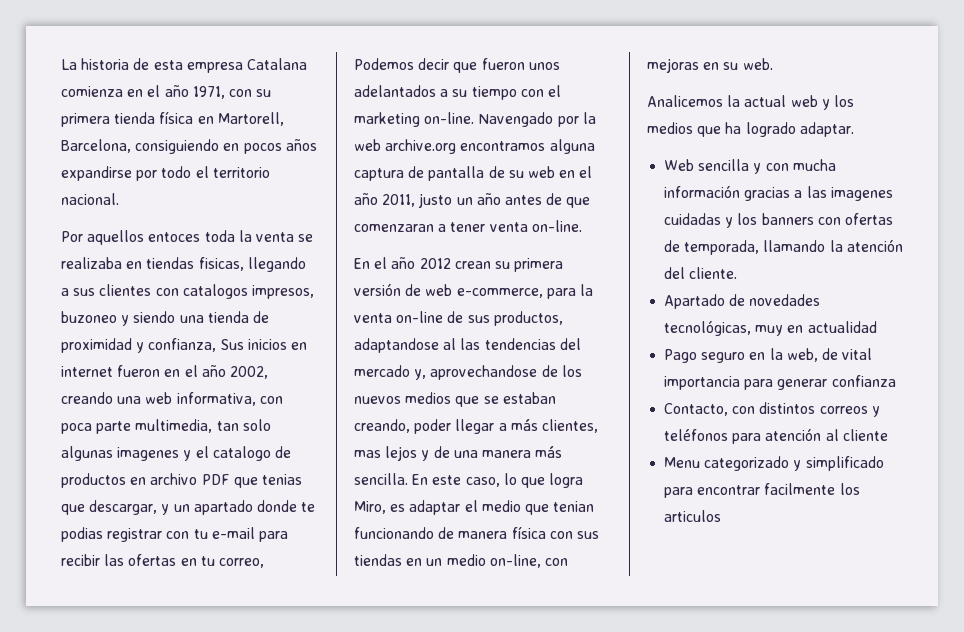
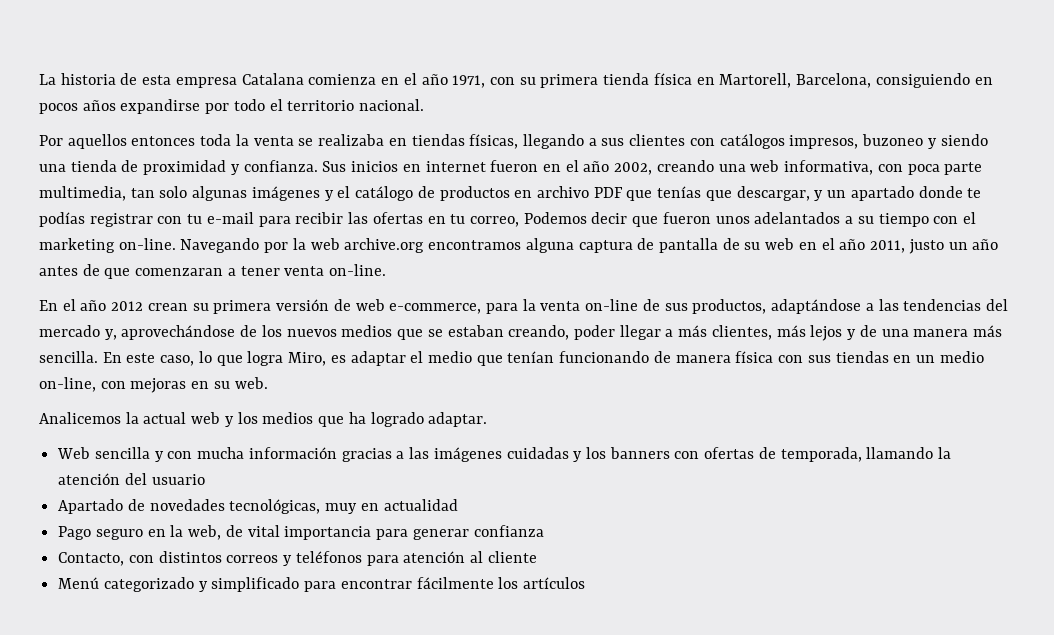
- Por aquellos entoces toda la venta se realizaba en tiendas fisicas, llegando a sus clientes con catalogos impresos, buzoneo y siendo una tienda de proximidad y confianza, Sus inicios en internet fueron en el año 2002, creando una web informativa, con poca parte multimedia, tan solo algunas imagenes y el catalogo de productos en archivo PDF que tenias que descargar, y un apartado donde te podias registrar con tu e-mail para recibir las ofertas en tu correo, Podemos decir que fueron unos adelantados a su tiempo con el marketing on-line.
+ Por aquellos entonces toda la venta se realizaba en tiendas físicas, llegando a sus clientes con catálogos impresos, buzoneo y siendo una tienda de proximidad y confianza. Sus inicios en internet fueron en el año 2002, creando una web informativa, con poca parte multimedia, tan solo algunas imágenes y el catálogo de productos en archivo PDF que tenías que descargar, y un apartado donde te podías registrar con tu e-mail para recibir las ofertas en tu correo, Podemos decir que fueron unos adelantados a su tiempo con el marketing on-line.
- Navengado por la web archive.org encontramos alguna captura de pantalla de su web en el año 2011, justo un año antes de que comenzaran a tener venta on-line.
+ Navegando por la web archive.org encontramos alguna captura de pantalla de su web en el año 2011, justo un año antes de que comenzaran a tener venta on-line.
- En el año 2012 crean su primera versión de web e-commerce, para la venta on-line de sus productos, adaptandose al las tendencias del mercado y, aprovechandose de los nuevos medios que se estaban creando, poder llegar a más clientes, mas lejos y de una manera más sencilla.
+ En el año 2012 crean su primera versión de web e-commerce, para la venta on-line de sus productos, adaptándose a las tendencias del mercado y, aprovechándose de los nuevos medios que se estaban creando, poder llegar a más clientes, más lejos y de una manera más sencilla.
- En este caso, lo que logra Miro, es adaptar el medio que tenian funcionando de manera física con sus tiendas en un medio on-line, con mejoras en su web.
+ En este caso, lo que logra Miro, es adaptar el medio que tenían funcionando de manera física con sus tiendas en un medio on-line, con mejoras en su web.
- Web sencilla y con mucha información gracias a las imagenes cuidadas y los banners con ofertas de temporada, llamando la atención del cliente.
+ Web sencilla y con mucha información gracias a las imágenes cuidadas y los banners con ofertas de temporada, llamando la atención del usuario
- Menu categorizado y simplificado para encontrar facilmente los articulos
+ Menú categorizado y simplificado para encontrar fácilmente los artículos

